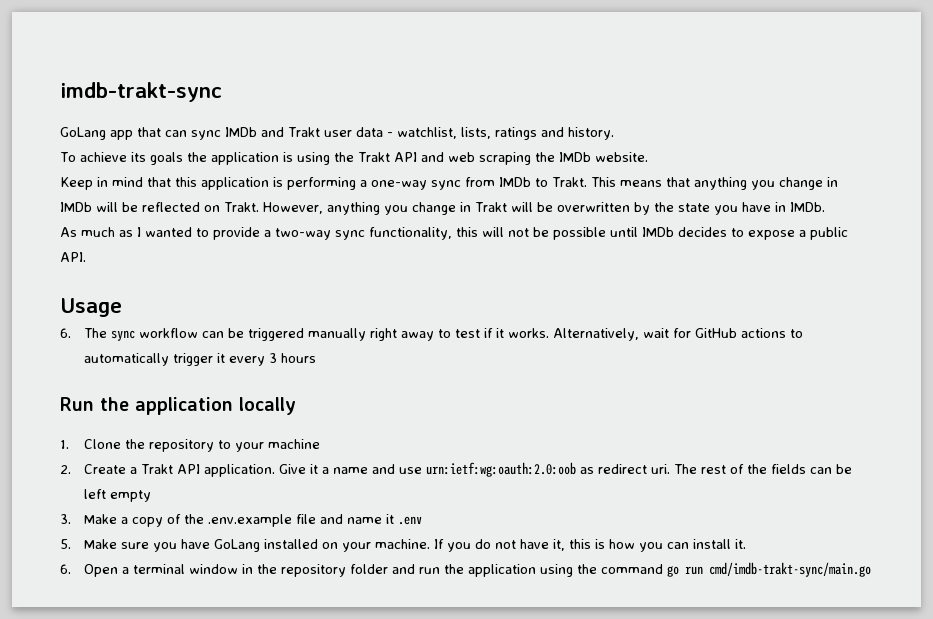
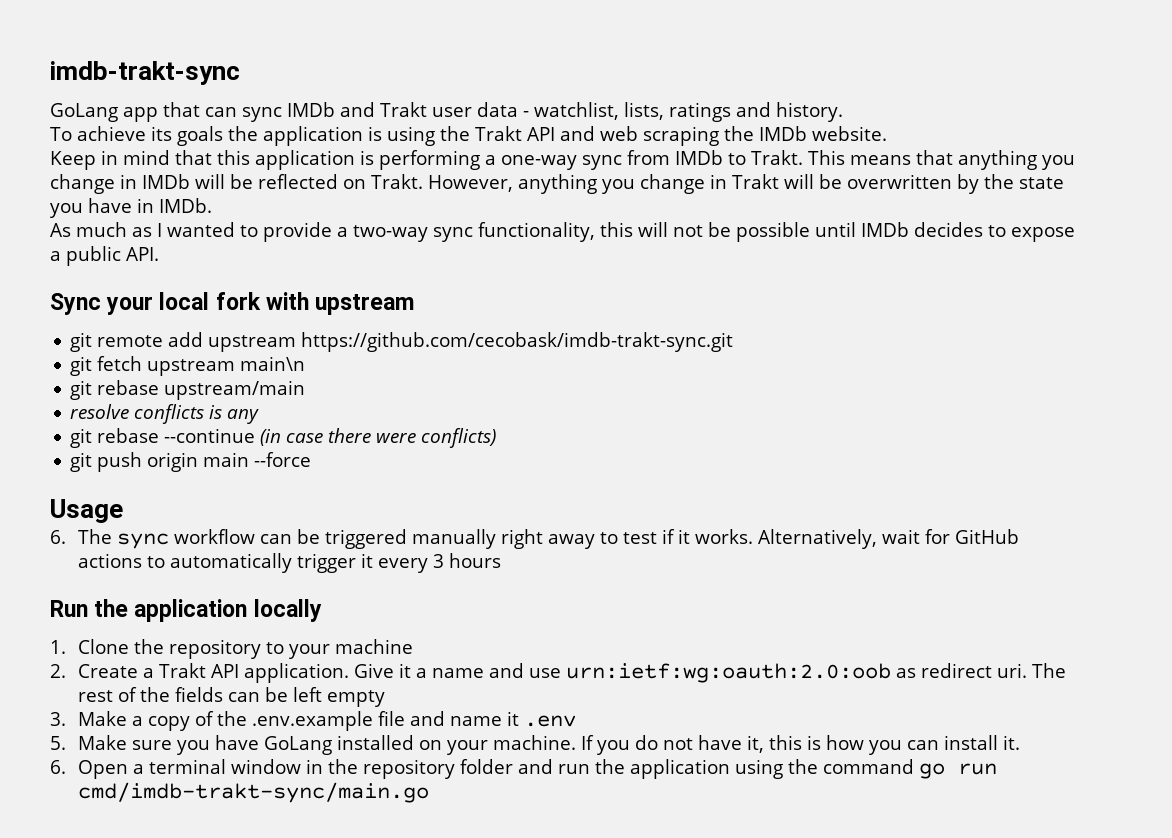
+ Sync your local fork with upstream
+ git remote add upstream https://github.com/cecobask/imdb-trakt-sync.git
+ git fetch upstream main\n
+ git rebase upstream/main
+ resolve conflicts is any
+ git rebase --continue (in case there were conflicts)
+ git push origin main --force

